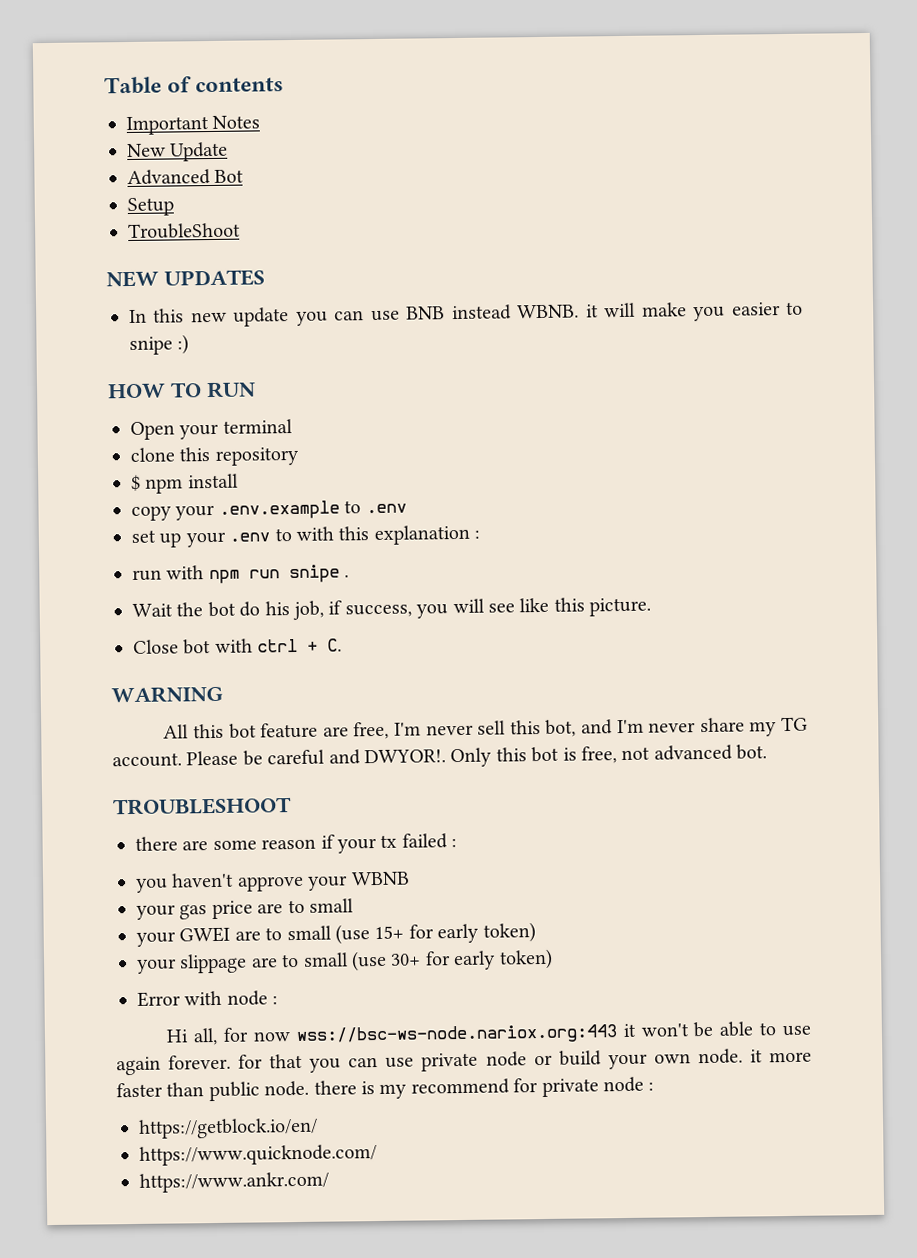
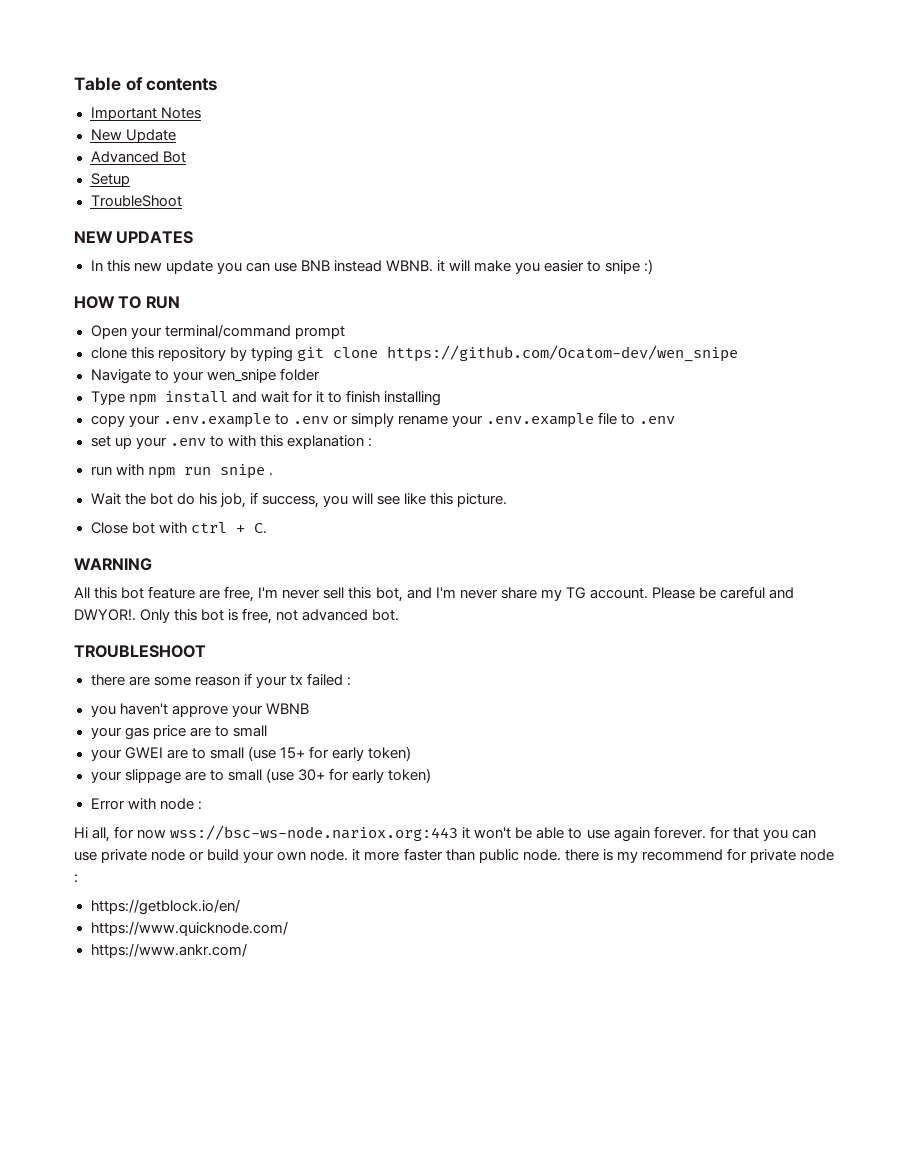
- Open your terminal
+ Open your terminal/command prompt
- clone this repository
- $ npm install
+ clone this repository by typing git clone https://github.com/Ocatom-dev/wen_snipe
+ Navigate to your wen_snipe folder
+ Type npm install and wait for it to finish installing
- copy your .env.example to .env
+ copy your .env.example to .env or simply rename your .env.example file to .env

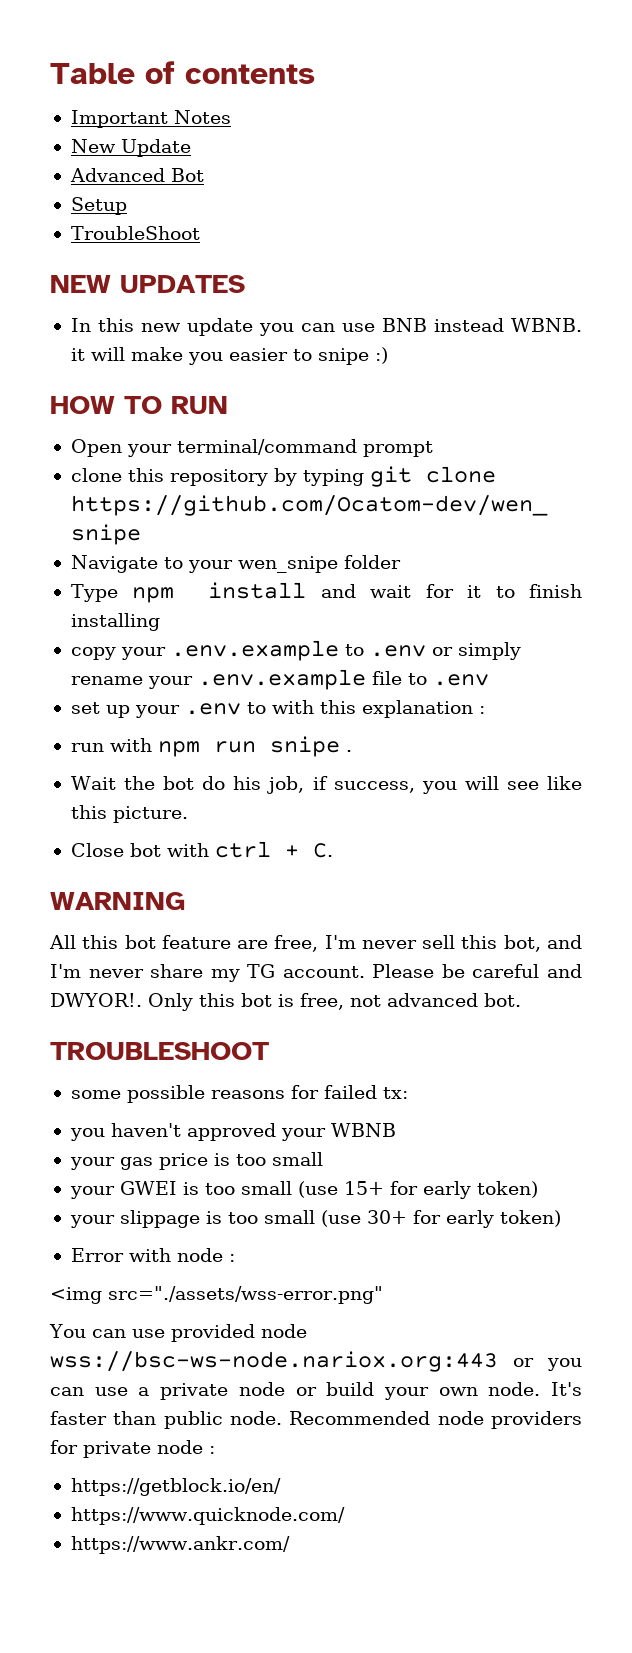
- there are some reason if your tx failed :
+ some possible reasons for failed tx:
- you haven't approve your WBNB
+ you haven't approved your WBNB
- your gas price are to small
+ your gas price is too small
- your GWEI are to small (use 15+ for early token)
+ your GWEI is too small (use 15+ for early token)
- your slippage are to small (use 30+ for early token)
+ your slippage is too small (use 30+ for early token)
- Hi all, for now wss://bsc-ws-node.nariox.org:443 it won't be able to use again forever. for that you can use private node or build your own node. it more faster than public node. there is my recommend for private node :
+ <img src="./assets/wss-error.png"
+ You can use provided node wss://bsc-ws-node.nariox.org:443 or you can use a private node or build your own node. It's faster than public node. Recommended node providers for private node :

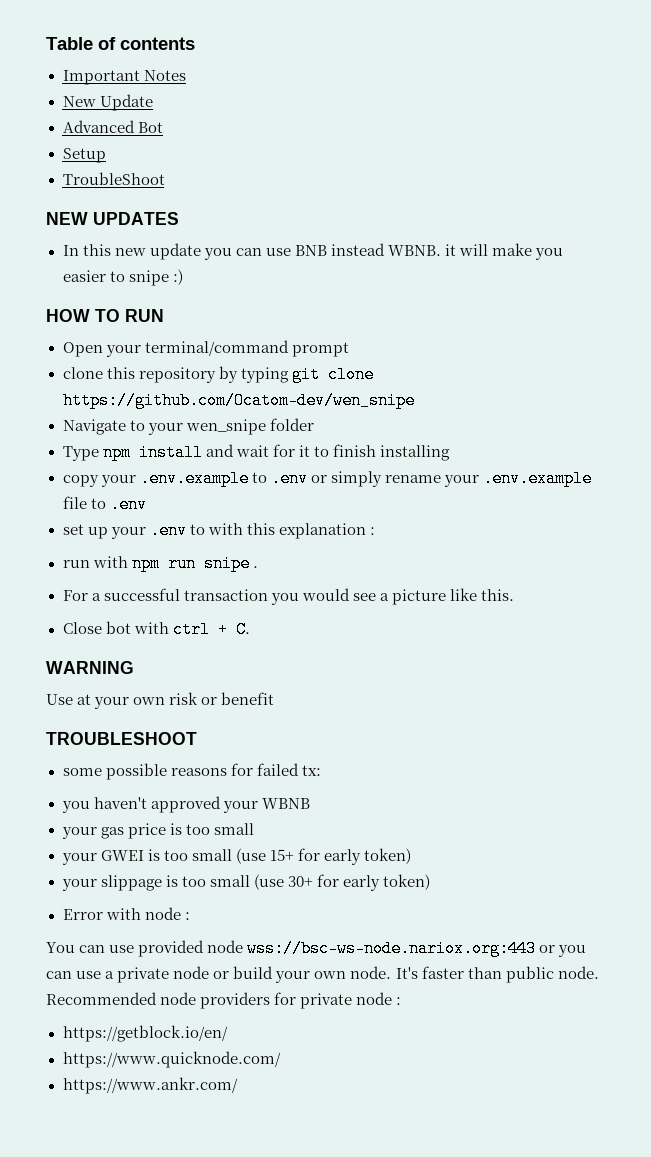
- Wait the bot do his job, if success, you will see like this picture.
+ For a successful transaction you would see a picture like this.
- All this bot feature are free, I'm never sell this bot, and I'm never share my TG account. Please be careful and DWYOR!. Only this bot is free, not advanced bot.
+ Use at your own risk or benefit
- <img src="./assets/wss-error.png"

